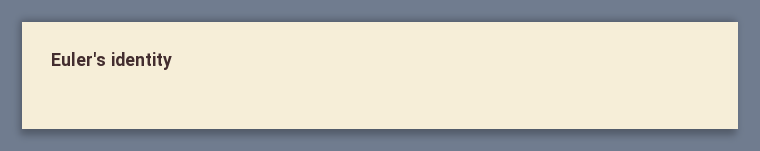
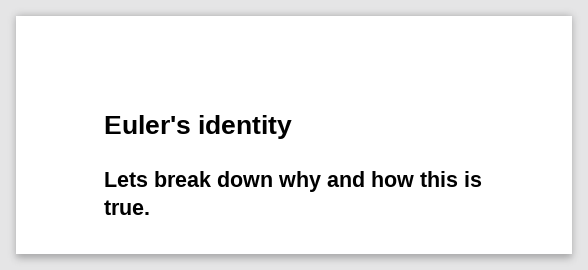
+ Lets break down why and how this is true.

